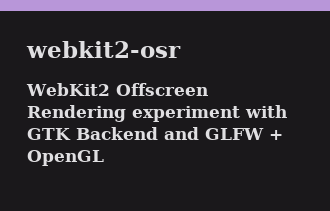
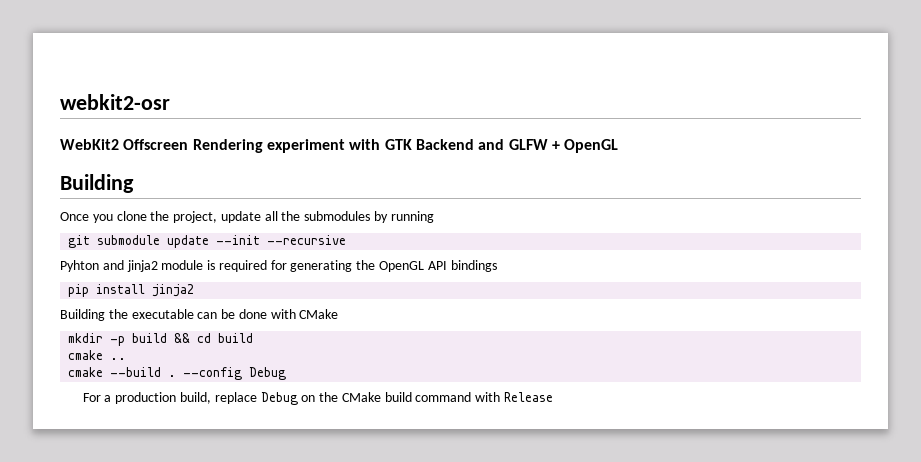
  WebKit2 Offscreen Rendering experiment with GTK Backend and GLFW + OpenGL
+ Building
+ Once you clone the project, update all the submodules by running
+ git submodule update --init --recursive
+ Pyhton and jinja2 module is required for generating the OpenGL API bindings
+ pip install jinja2
+ Building the executable can be done with CMake
+ mkdir -p build && cd build
+ cmake ..
+ cmake --build . --config Debug
+ For a production build, replace Debug on the CMake build command with Release

